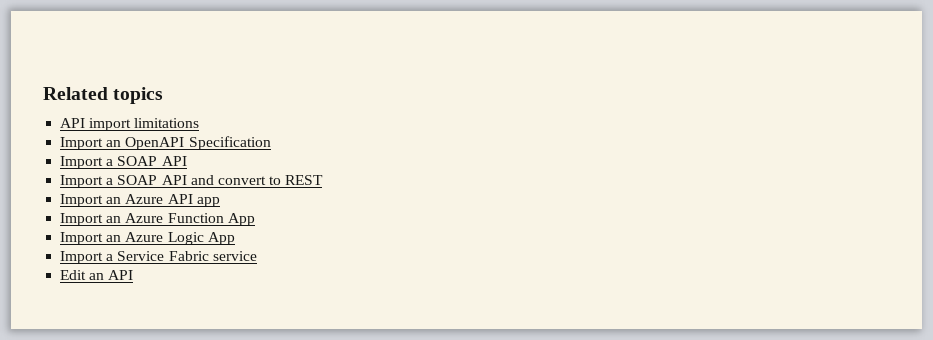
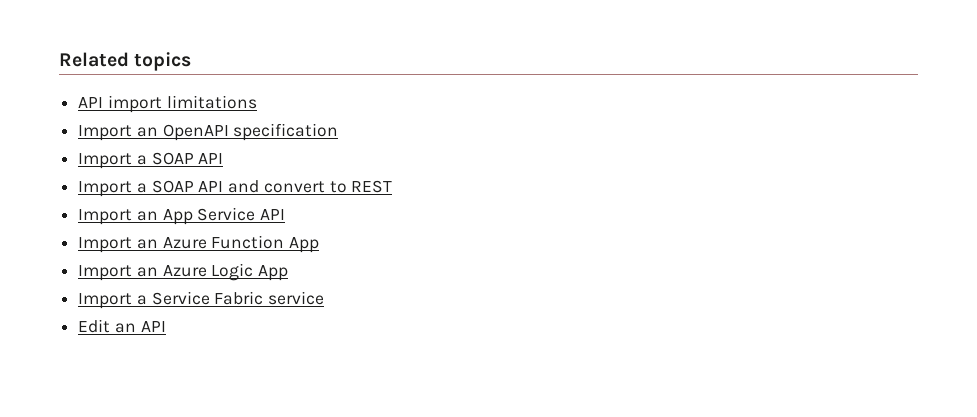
- Import an OpenAPI Specification
+ Import an OpenAPI specification
- Import an Azure API app
+ Import an App Service API

